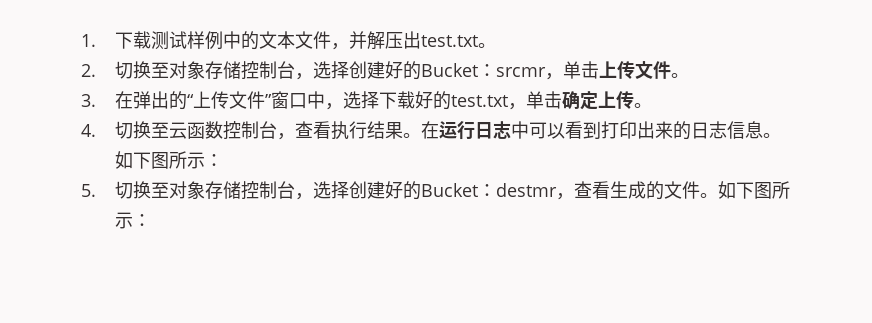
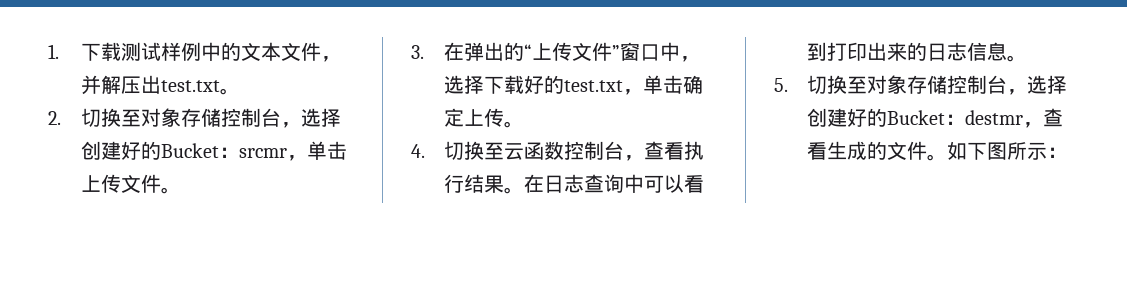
- 在运行日志中可以看到打印出来的日志信息。如下图所示：
+ 在日志查询中可以看到打印出来的日志信息。

